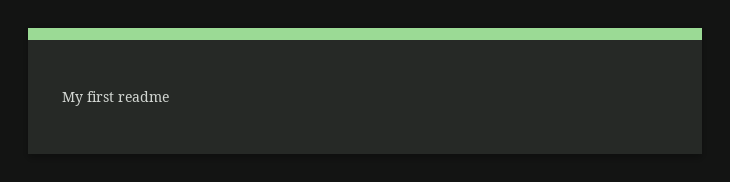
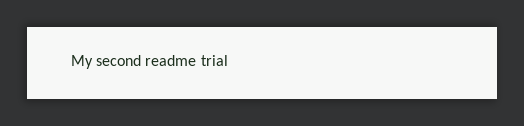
- My first readme
+ My second readme trial

